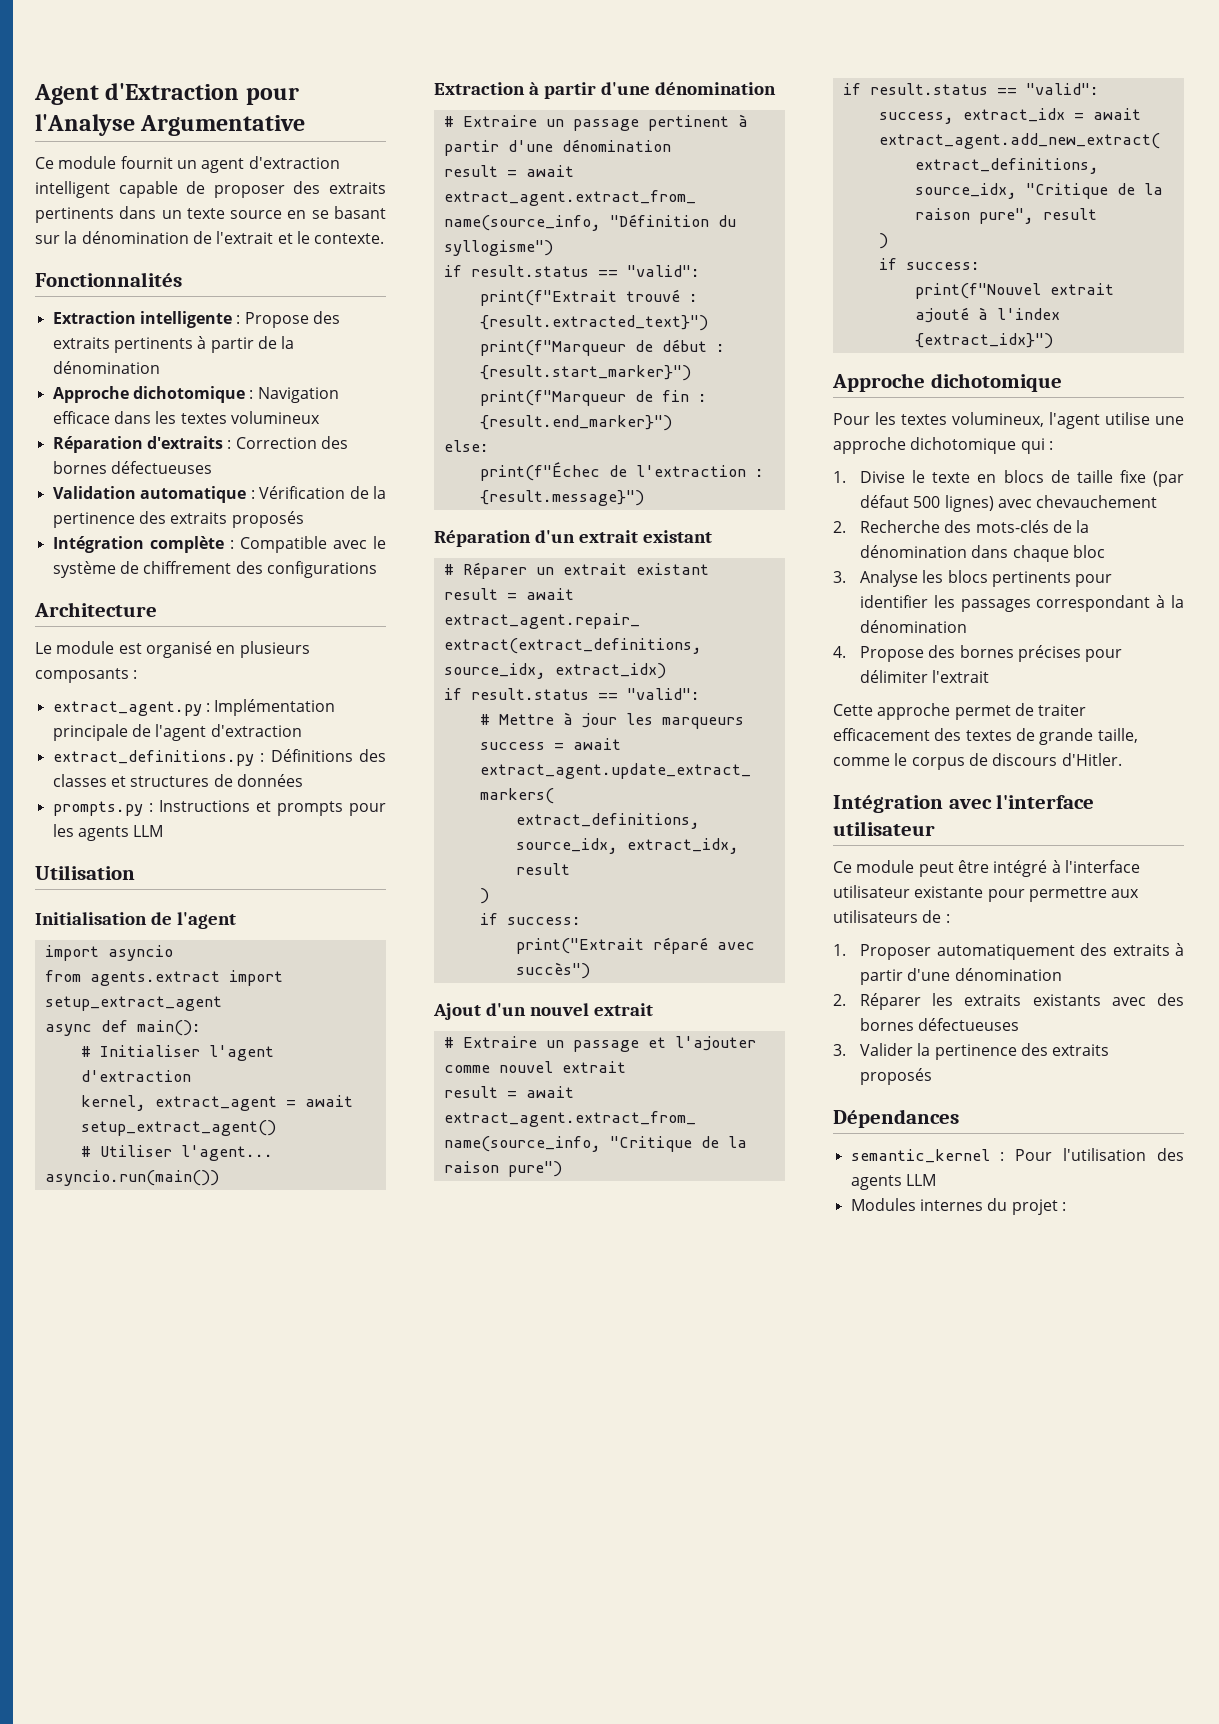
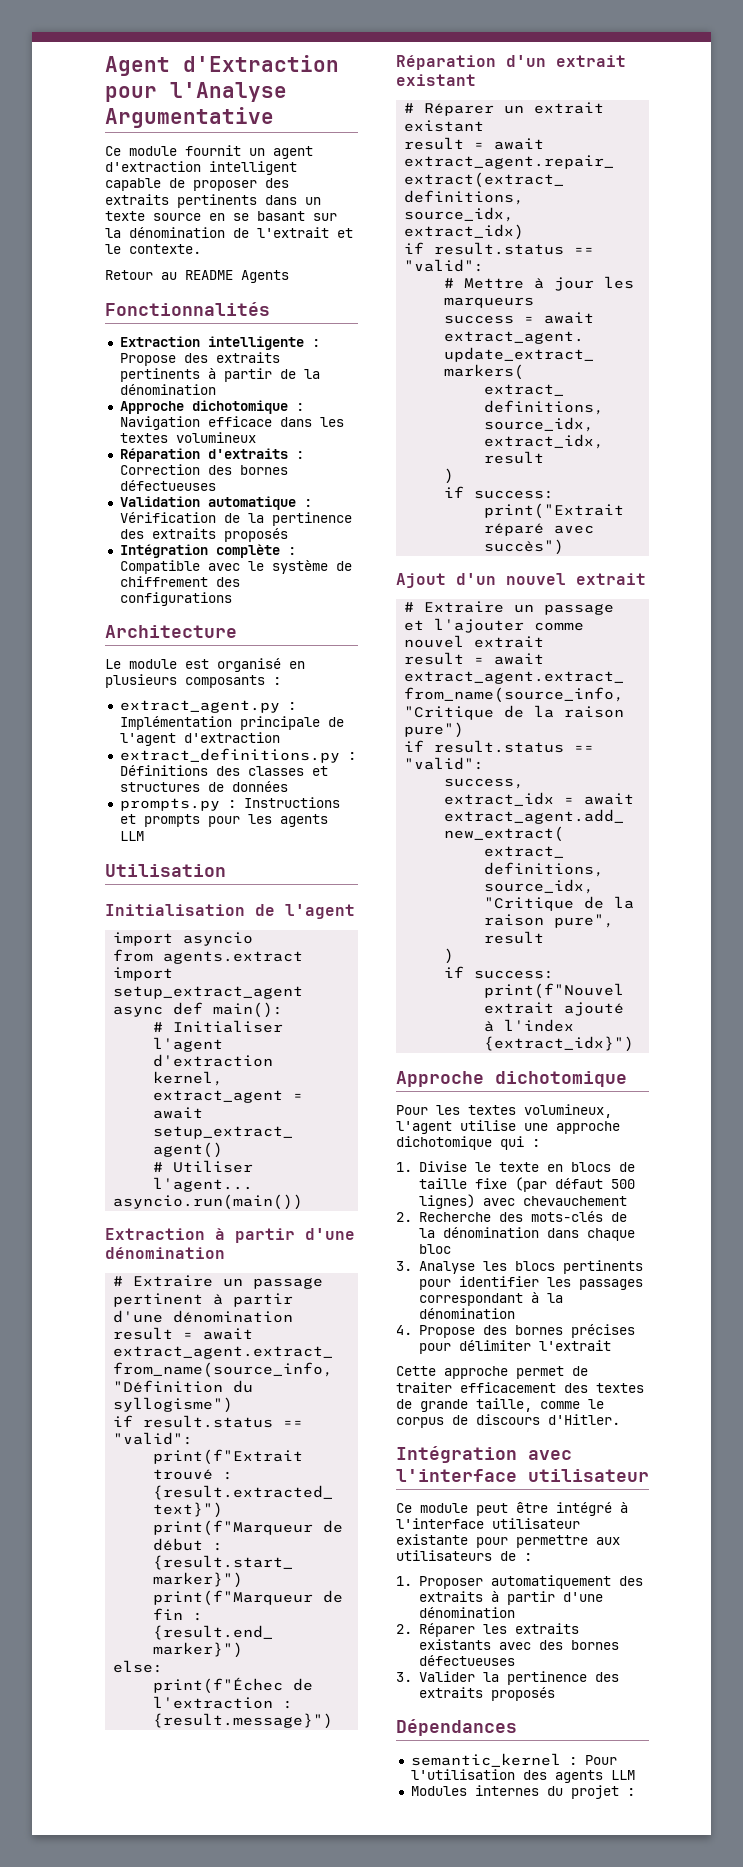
+ Retour au README Agents

